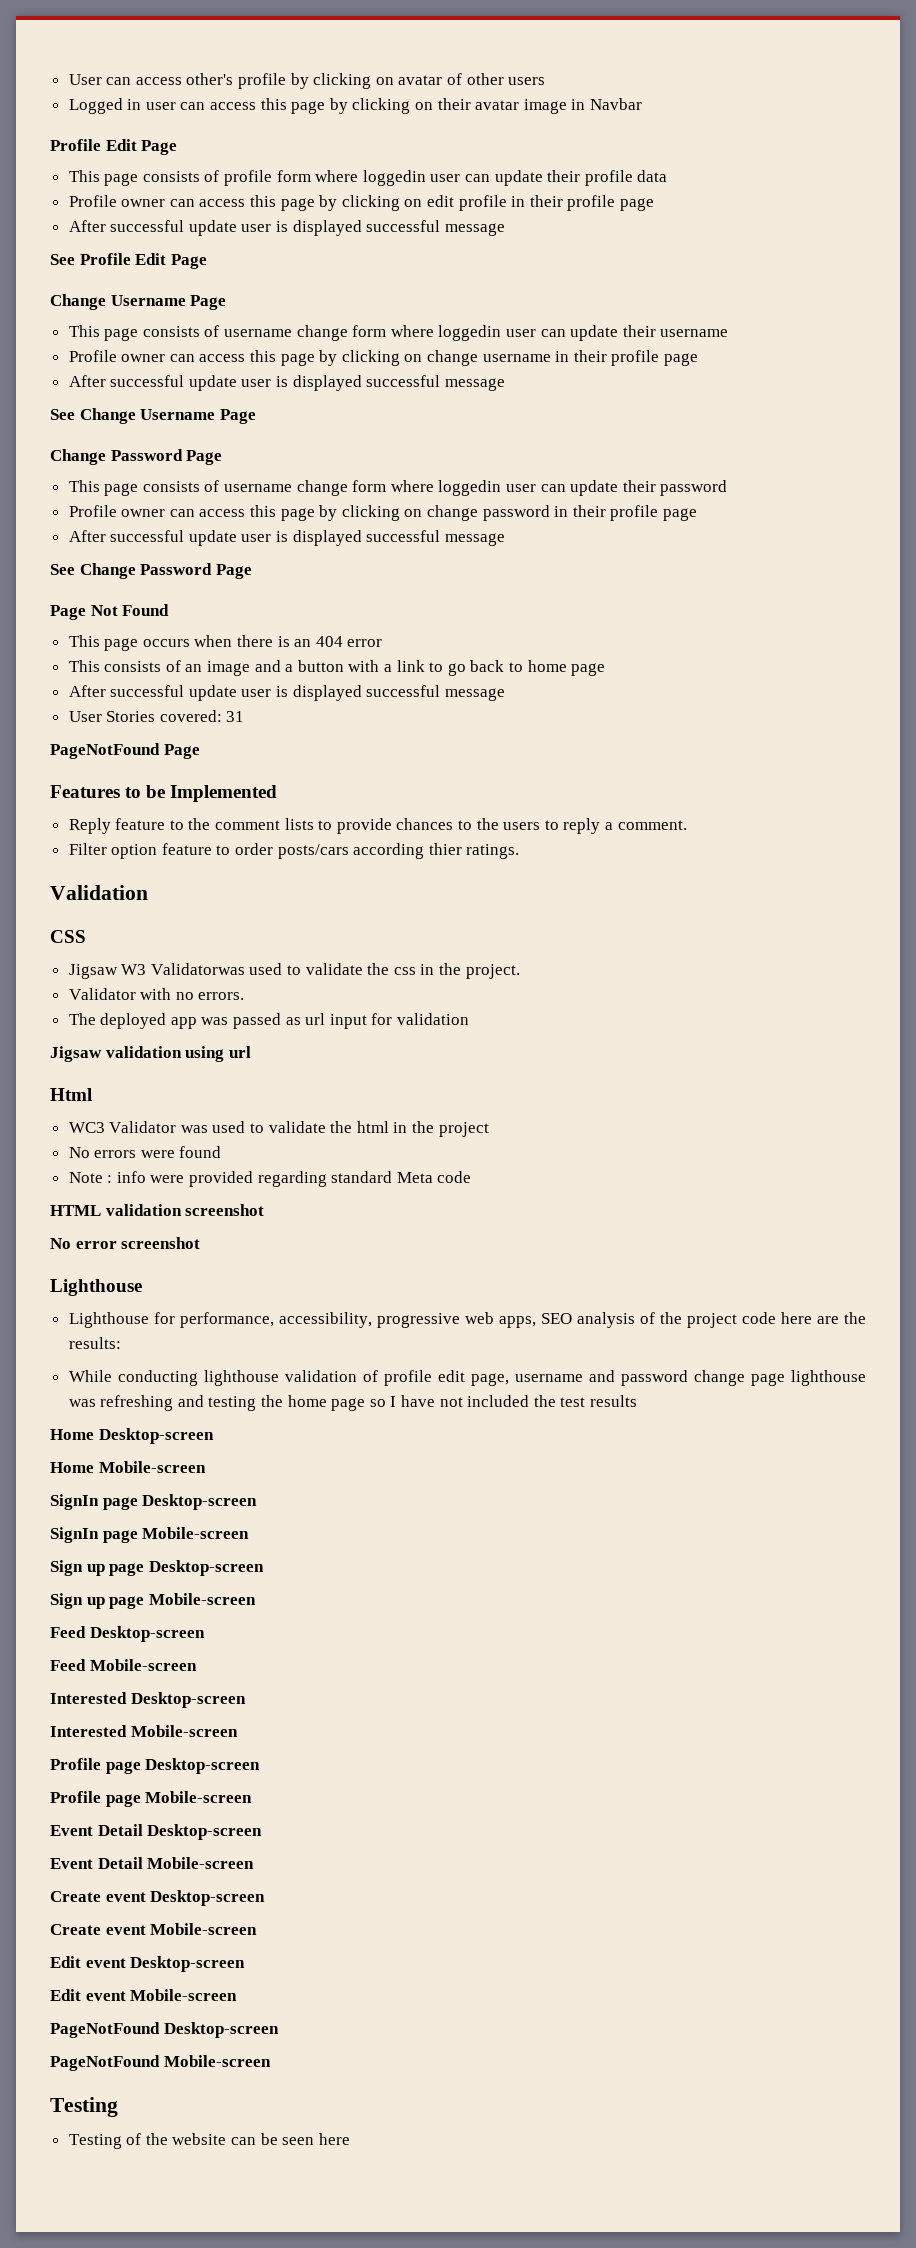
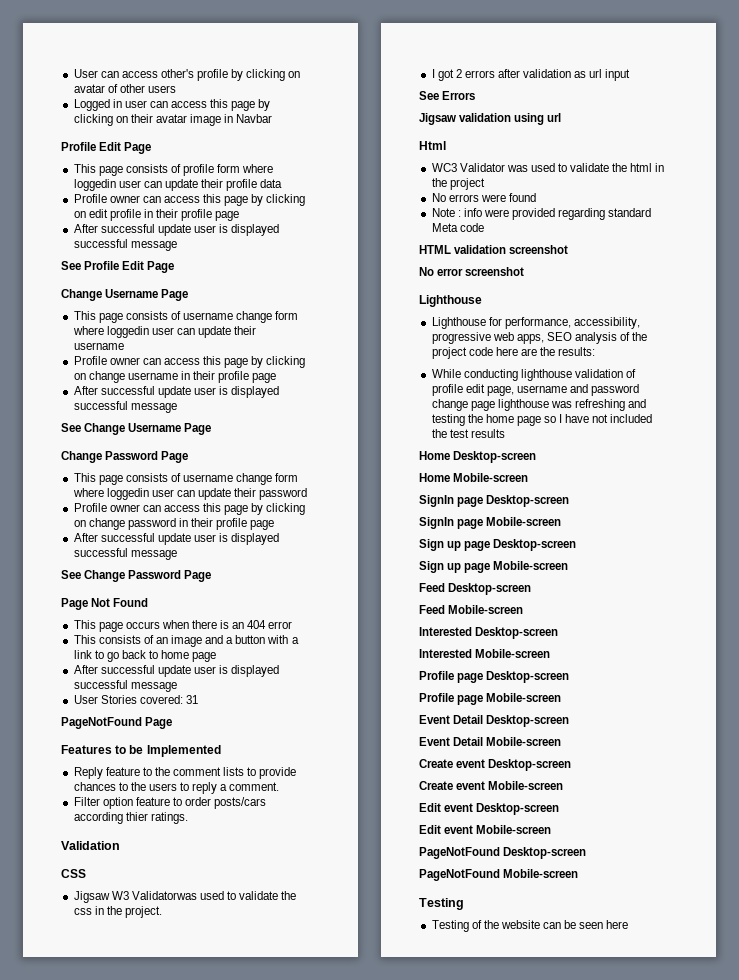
- Validator with no errors.
- The deployed app was passed as url input for validation
+ I got 2 errors after validation as url input
+ See Errors

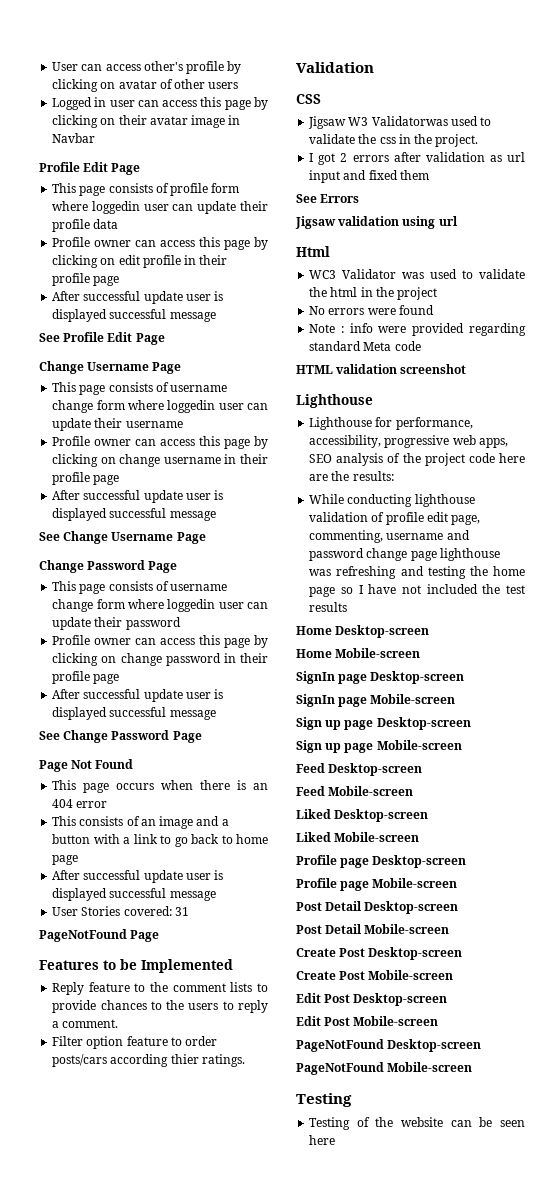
- I got 2 errors after validation as url input
+ I got 2 errors after validation as url input and fixed them
- No error screenshot
- While conducting lighthouse validation of profile edit page, username and password change page lighthouse was refreshing and testing the home page so I have not included the test results
+ While conducting lighthouse validation of profile edit page, commenting, username and password change page lighthouse was refreshing and testing the home page so I have not included the test results
- Interested Desktop-screen
- Interested Mobile-screen
+ Liked Desktop-screen
+ Liked Mobile-screen
- Event Detail Desktop-screen
+ Post Detail Desktop-screen
- Event Detail Mobile-screen
+ Post Detail Mobile-screen
- Create event Desktop-screen
+ Create Post Desktop-screen
- Create event Mobile-screen
+ Create Post Mobile-screen
- Edit event Desktop-screen
+ Edit Post Desktop-screen
- Edit event Mobile-screen
+ Edit Post Mobile-screen

